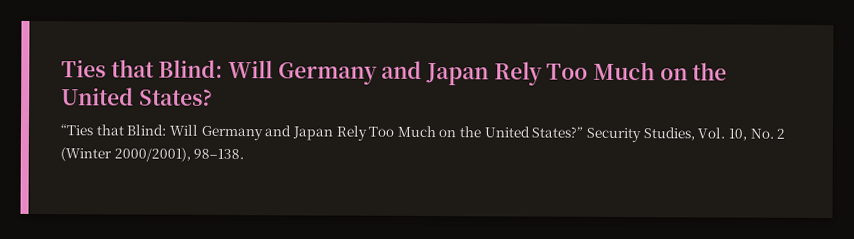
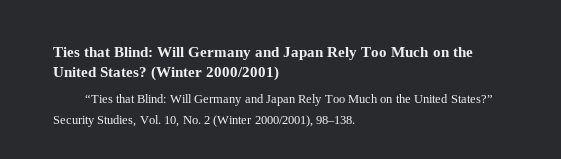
+ (Winter 2000/2001)

